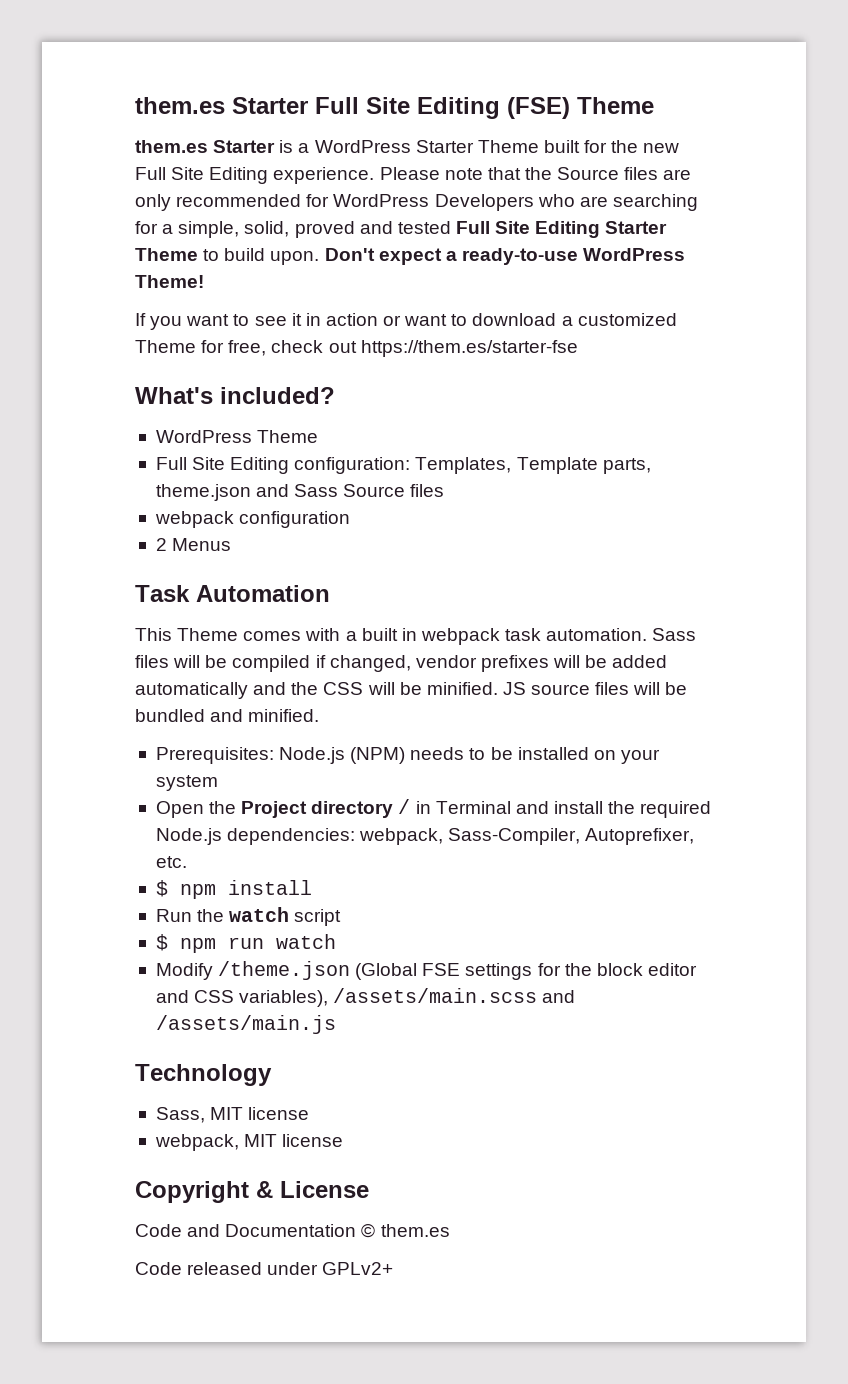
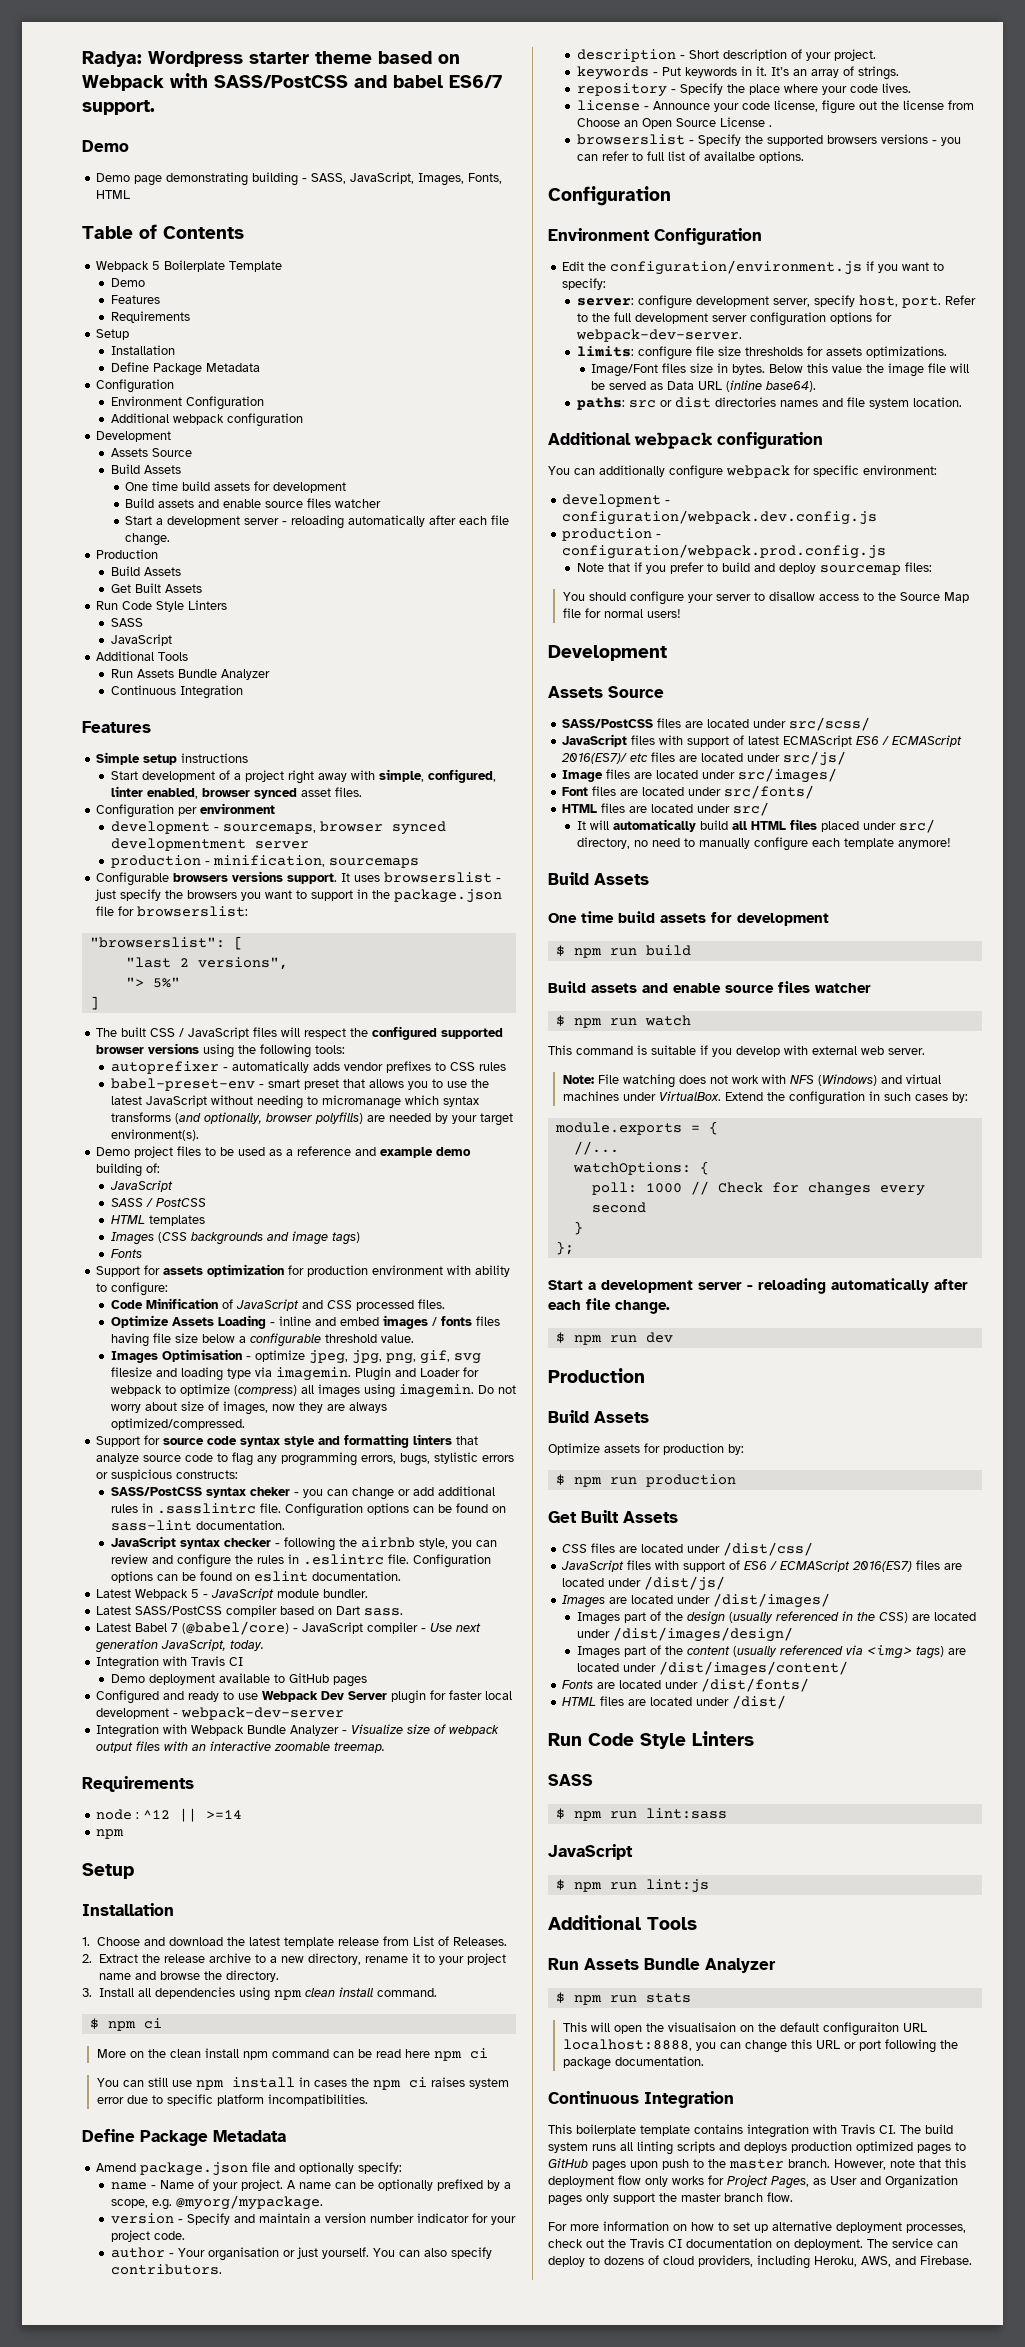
- them.es Starter Full Site Editing (FSE) Theme
- them.es Starter is a WordPress Starter Theme built for the new Full Site Editing experience. Please note that the Source files are only recommended for WordPress Developers who are searching for a simple, solid, proved and tested Full Site Editing Starter Theme to build upon. Don't expect a ready-to-use WordPress Theme!
- If you want to see it in action or want to download a customized Theme for free, check out https://them.es/starter-fse
- What's included?
- WordPress Theme
- Full Site Editing configuration: Templates, Template parts, theme.json and Sass Source files
- webpack configuration
- 2 Menus
- Task Automation
- This Theme comes with a built in webpack task automation. Sass files will be compiled if changed, vendor prefixes will be added automatically and the CSS will be minified. JS source files will be bundled and minified.
- Prerequisites: Node.js (NPM) needs to be installed on your system
- Open the Project directory / in Terminal and install the required Node.js dependencies: webpack, Sass-Compiler, Autoprefixer, etc.
- $ npm install
- Run the watch script
+ Radya: Wordpress starter theme based on Webpack with SASS/PostCSS and babel ES6/7 support.
+ Demo
+ Demo page demonstrating building - SASS, JavaScript, Images, Fonts, HTML
+ Table of Contents
+ Webpack 5 Boilerplate Template
+ Demo
+ Features
+ Requirements
+ Setup
+ Installation
+ Define Package Metadata
+ Configuration
+ Environment Configuration
+ Additional webpack configuration
+ Development
+ Assets Source
+ Build Assets
+ One time build assets for development
+ Build assets and enable source files watcher
+ Start a development server - reloading automatically after each file change.
+ Production
+ Build Assets
+ Get Built Assets
+ Run Code Style Linters
+ SASS
+ JavaScript
+ Additional Tools
+ Run Assets Bundle Analyzer
+ Continuous Integration
+ Features
+ Simple setup instructions
+ Start development of a project right away with simple, configured, linter enabled, browser synced asset files.
+ Configuration per environment
+ development - sourcemaps, browser synced developmentment server
+ production - minification, sourcemaps
+ Configurable browsers versions support. It uses browserslist - just specify the browsers you want to support in the package.json file for browserslist:
+ "browserslist": [
+ "last 2 versions",
+ "> 5%"
+ ]
+ The built CSS / JavaScript files will respect the configured supported browser versions using the following tools:
+ autoprefixer - automatically adds vendor prefixes to CSS rules
+ babel-preset-env - smart preset that allows you to use the latest JavaScript without needing to micromanage which syntax transforms (and optionally, browser polyfills) are needed by your target environment(s).
+ Demo project files to be used as a reference and example demo building of:
+ JavaScript
+ SASS / PostCSS
+ HTML templates
+ Images (CSS backgrounds and image tags)
+ Fonts
+ Support for assets optimization for production environment with ability to configure:
+ Code Minification of JavaScript and CSS processed files.
+ Optimize Assets Loading - inline and embed images / fonts files having file size below a configurable threshold value.
+ Images Optimisation - optimize jpeg, jpg, png, gif, svg filesize and loading type via imagemin. Plugin and Loader for webpack to optimize (compress) all images using imagemin. Do not worry about size of images, now they are always optimized/compressed.
+ Support for source code syntax style and formatting linters that analyze source code to flag any programming errors, bugs, stylistic errors or suspicious constructs:
+ SASS/PostCSS syntax cheker - you can change or add additional rules in .sasslintrc file. Configuration options can be found on sass-lint documentation.
+ JavaScript syntax checker - following the airbnb style, you can review and configure the rules in .eslintrc file. Configuration options can be found on eslint documentation.
+ Latest Webpack 5 - JavaScript module bundler.
+ Latest SASS/PostCSS compiler based on Dart sass.
+ Latest Babel 7 (@babel/core) - JavaScript compiler - Use next generation JavaScript, today.
+ Integration with Travis CI
+ Demo deployment available to GitHub pages
+ Configured and ready to use Webpack Dev Server plugin for faster local development - webpack-dev-server
+ Integration with Webpack Bundle Analyzer - Visualize size of webpack output files with an interactive zoomable treemap.
+ Requirements
+ node : ^12 || >=14
+ npm
+ Setup
+ Installation
+ 1. Choose and download the latest template release from List of Releases.
+ 2. Extract the release archive to a new directory, rename it to your project name and browse the directory.
+ 3. Install all dependencies using npm clean install command.
+ $ npm ci
+ More on the clean install npm command can be read here npm ci
+ You can still use npm install in cases the npm ci raises system error due to specific platform incompatibilities.
+ Define Package Metadata
+ Amend package.json file and optionally specify:
+ name - Name of your project. A name can be optionally prefixed by a scope, e.g. @myorg/mypackage.
+ version - Specify and maintain a version number indicator for your project code.
+ author - Your organisation or just yourself. You can also specify contributors.
+ description - Short description of your project.
+ keywords - Put keywords in it. It’s an array of strings.
+ repository - Specify the place where your code lives.
+ license - Announce your code license, figure out the license from Choose an Open Source License .
+ browserslist - Specify the supported browsers versions - you can refer to full list of availalbe options.
+ Configuration
+ Environment Configuration
+ Edit the configuration/environment.js if you want to specify:
+ server: configure development server, specify host, port. Refer to the full development server configuration options for webpack-dev-server.
+ limits: configure file size thresholds for assets optimizations.
+ Image/Font files size in bytes. Below this value the image file will be served as Data URL (inline base64).
+ paths: src or dist directories names and file system location.
+ Additional webpack configuration
+ You can additionally configure webpack for specific environment:
+ development - configuration/webpack.dev.config.js
+ production - configuration/webpack.prod.config.js
+ Note that if you prefer to build and deploy sourcemap files:
+ You should configure your server to disallow access to the Source Map file for normal users!
+ Development
+ Assets Source
+ SASS/PostCSS files are located under src/scss/
+ JavaScript files with support of latest ECMAScript ES6 / ECMAScript 2016(ES7)/ etc files are located under src/js/
+ Image files are located under src/images/
+ Font files are located under src/fonts/
+ HTML files are located under src/
+ It will automatically build all HTML files placed under src/ directory, no need to manually configure each template anymore!
+ Build Assets
+ One time build assets for development
+ $ npm run build
+ Build assets and enable source files watcher
  $ npm run watch
- Modify /theme.json (Global FSE settings for the block editor and CSS variables), /assets/main.scss and /assets/main.js
- Technology
- Sass, MIT license
- webpack, MIT license
- Copyright & License
- Code and Documentation © them.es
- Code released under GPLv2+
+ This command is suitable if you develop with external web server.
+ Note: File watching does not work with NFS (Windows) and virtual machines under VirtualBox. Extend the configuration in such cases by:
+ module.exports = {
+ //...
+ watchOptions: {
+ poll: 1000 // Check for changes every second
+ }
+ };
+ Start a development server - reloading automatically after each file change.
+ $ npm run dev
+ Production
+ Build Assets
+ Optimize assets for production by:
+ $ npm run production
+ Get Built Assets
+ CSS files are located under /dist/css/
+ JavaScript files with support of ES6 / ECMAScript 2016(ES7) files are located under /dist/js/
+ Images are located under /dist/images/
+ Images part of the design (usually referenced in the CSS) are located under /dist/images/design/
+ Images part of the content (usually referenced via <img> tags) are located under /dist/images/content/
+ Fonts are located under /dist/fonts/
+ HTML files are located under /dist/
+ Run Code Style Linters
+ SASS
+ $ npm run lint:sass
+ JavaScript
+ $ npm run lint:js
+ Additional Tools
+ Run Assets Bundle Analyzer
+ $ npm run stats
+ This will open the visualisaion on the default configuraiton URL localhost:8888, you can change this URL or port following the package documentation.
+ Continuous Integration
+ This boilerplate template contains integration with Travis CI. The build system runs all linting scripts and deploys production optimized pages to GitHub pages upon push to the master branch. However, note that this deployment flow only works for Project Pages, as User and Organization pages only support the master branch flow.
+ For more information on how to set up alternative deployment processes, check out the Travis CI documentation on deployment. The service can deploy to dozens of cloud providers, including Heroku, AWS, and Firebase.

